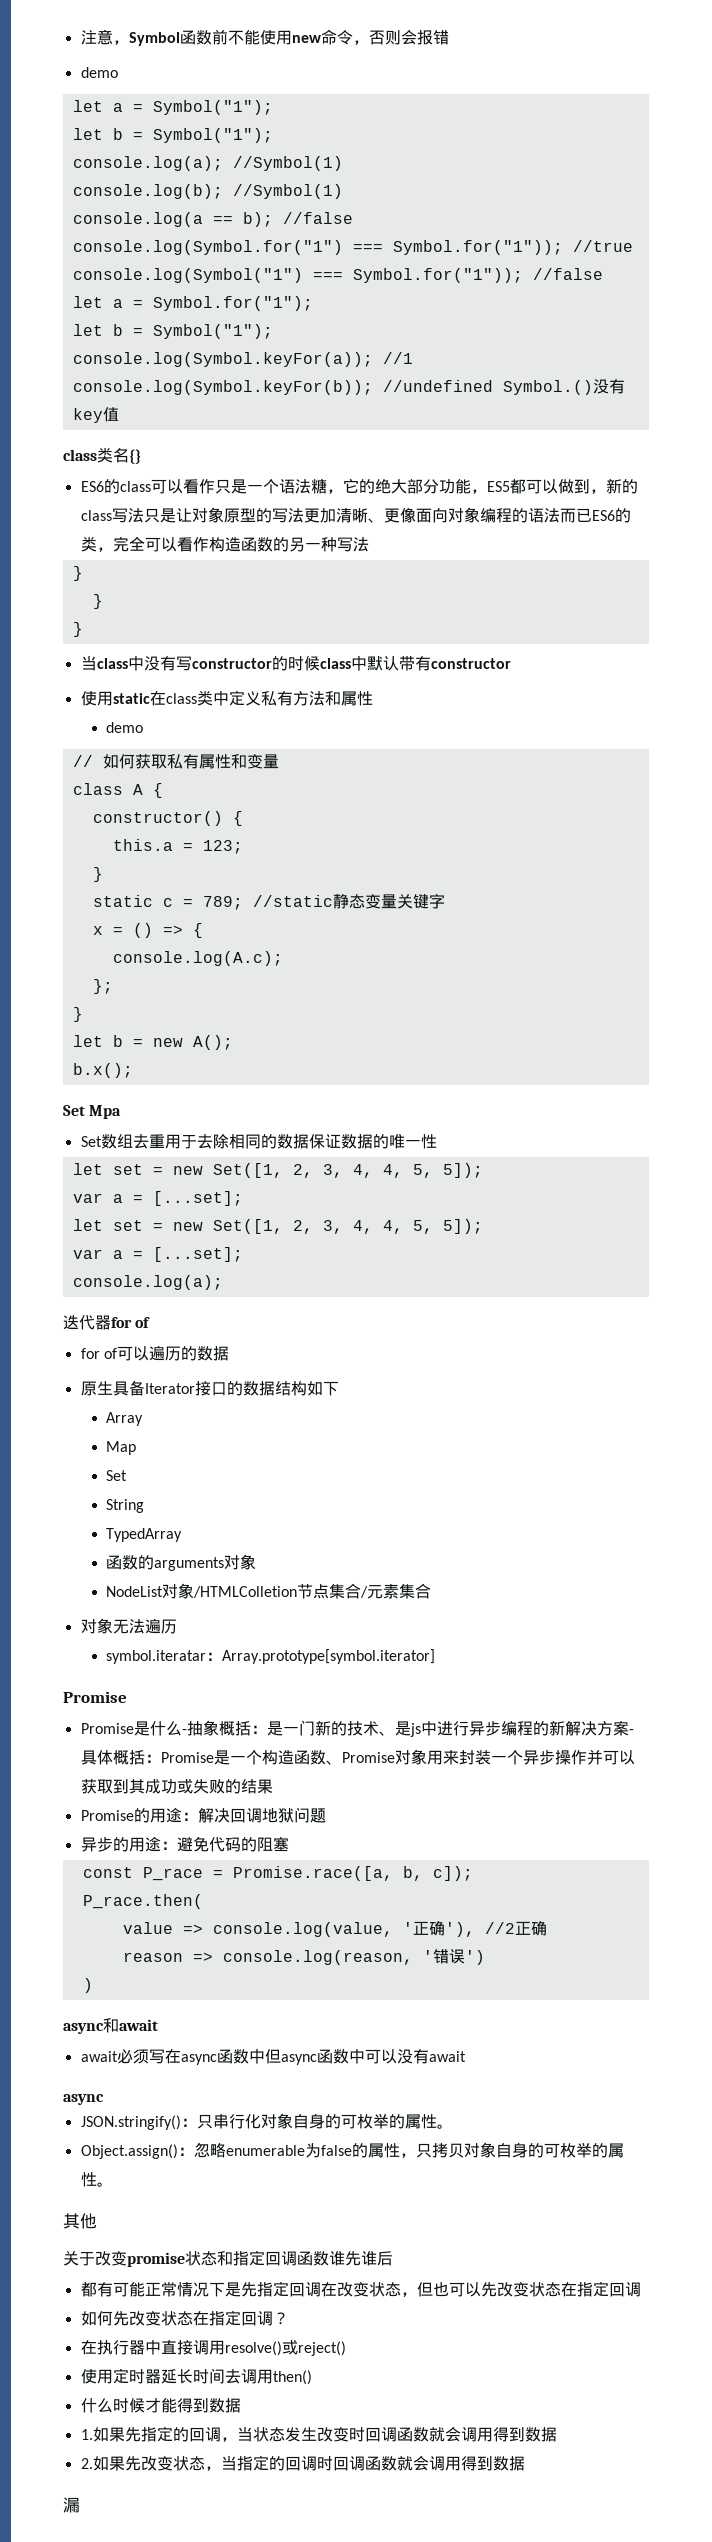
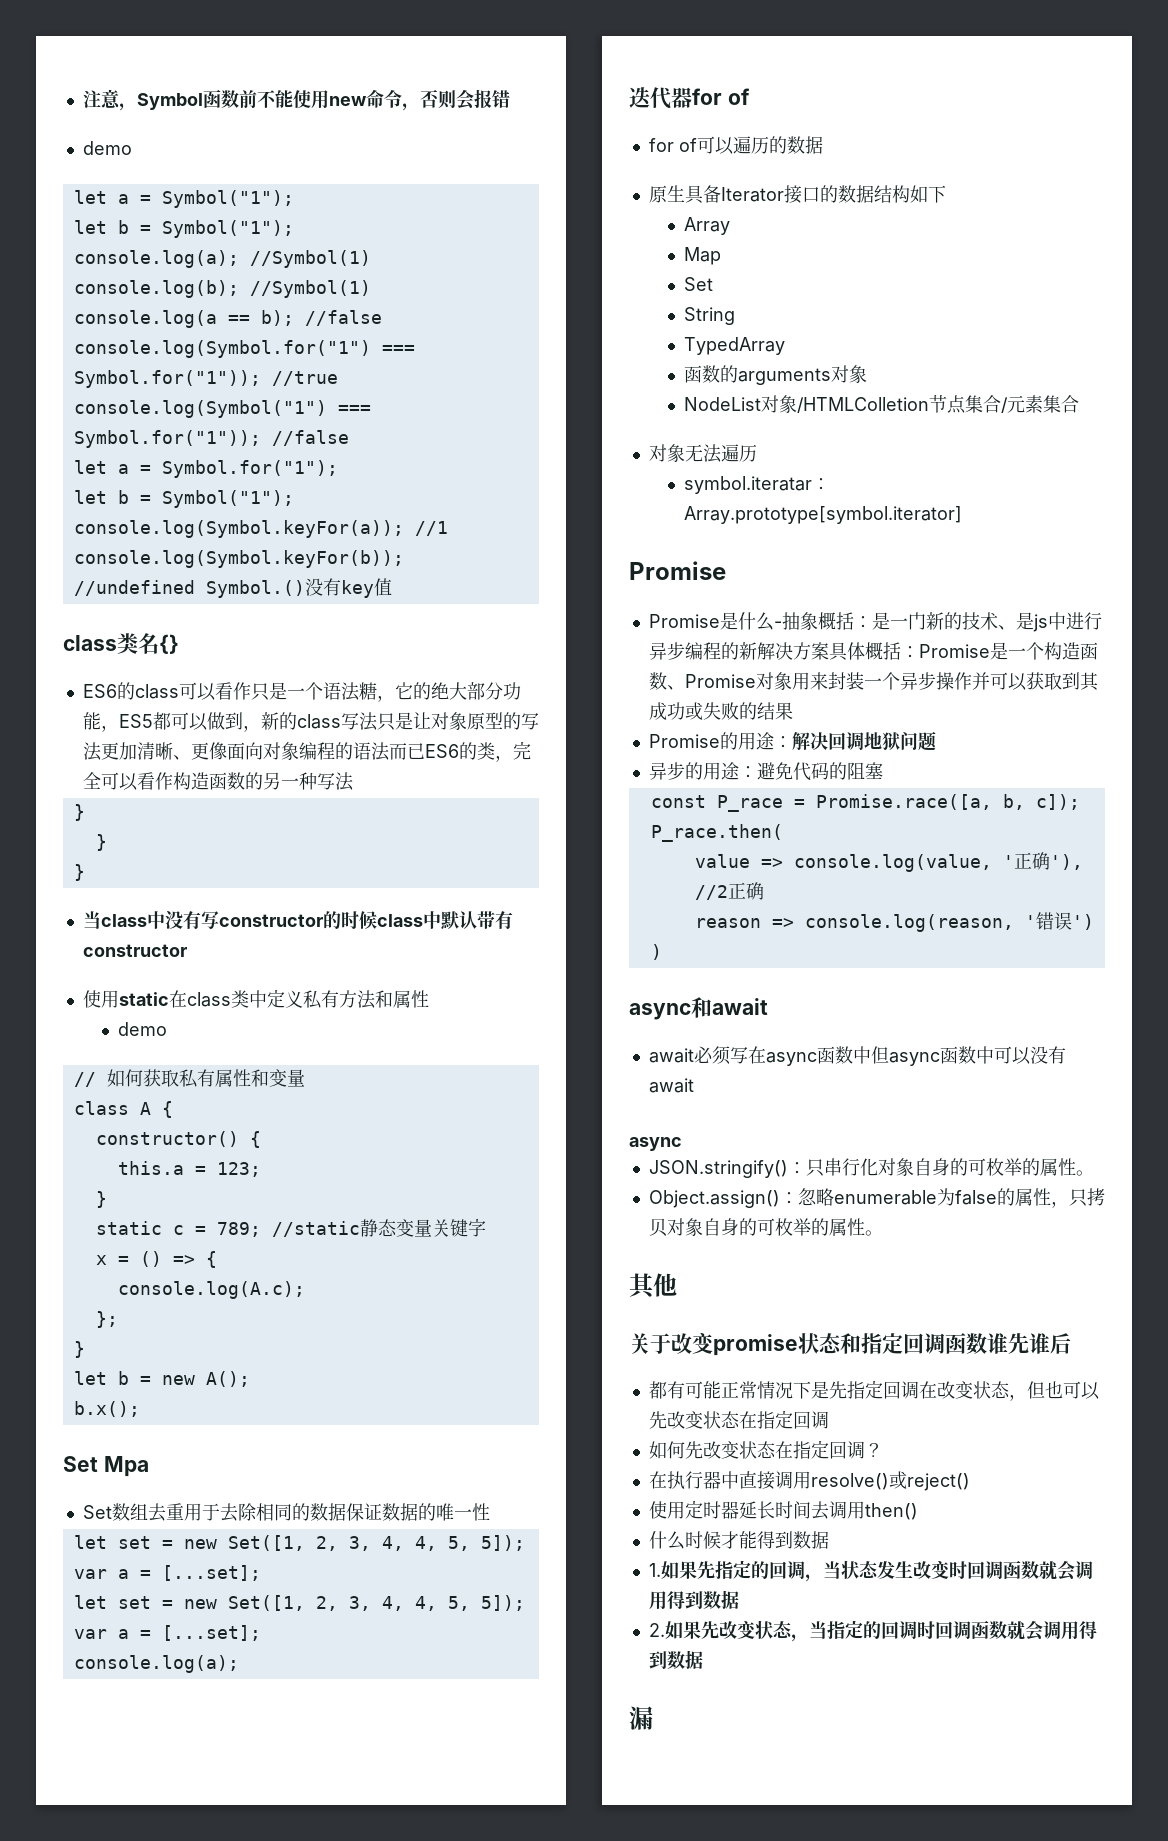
- Promise是什么-抽象概括：是一门新的技术、是js中进行异步编程的新解决方案-具体概括：Promise是一个构造函数、Promise对象用来封装一个异步操作并可以获取到其成功或失败的结果
+ Promise是什么-抽象概括：是一门新的技术、是js中进行异步编程的新解决方案具体概括：Promise是一个构造函数、Promise对象用来封装一个异步操作并可以获取到其成功或失败的结果

